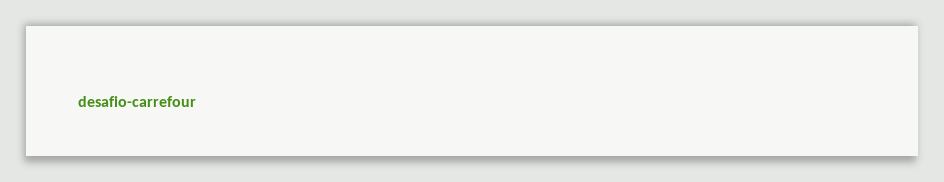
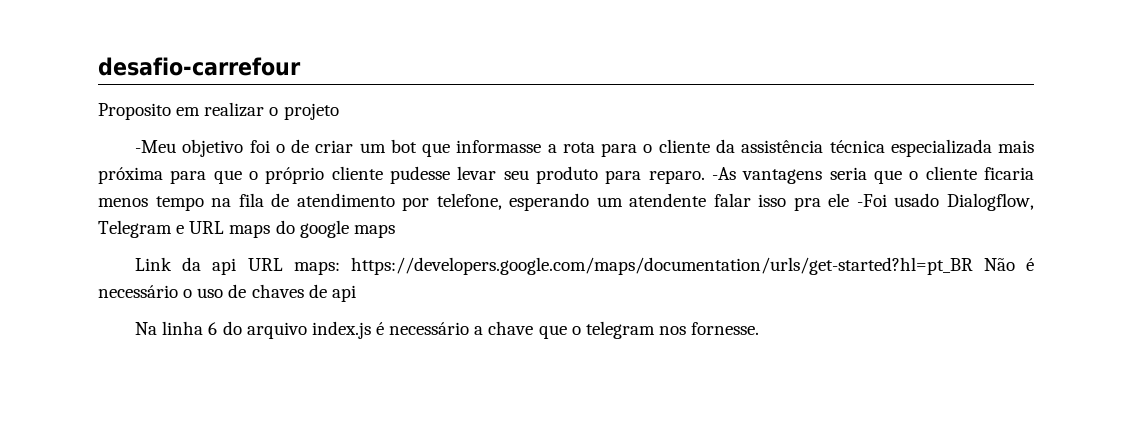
+ Proposito em realizar o projeto
+ -Meu objetivo foi o de criar um bot que informasse a rota para o cliente da assistência técnica especializada mais próxima para que o próprio cliente pudesse levar seu produto para reparo. -As vantagens seria que o cliente ficaria menos tempo na fila de atendimento por telefone, esperando um atendente falar isso pra ele -Foi usado Dialogflow, Telegram e URL maps do google maps
+ Link da api URL maps: https://developers.google.com/maps/documentation/urls/get-started?hl=pt_BR Não é necessário o uso de chaves de api
+ Na linha 6 do arquivo index.js é necessário a chave que o telegram nos fornesse.

